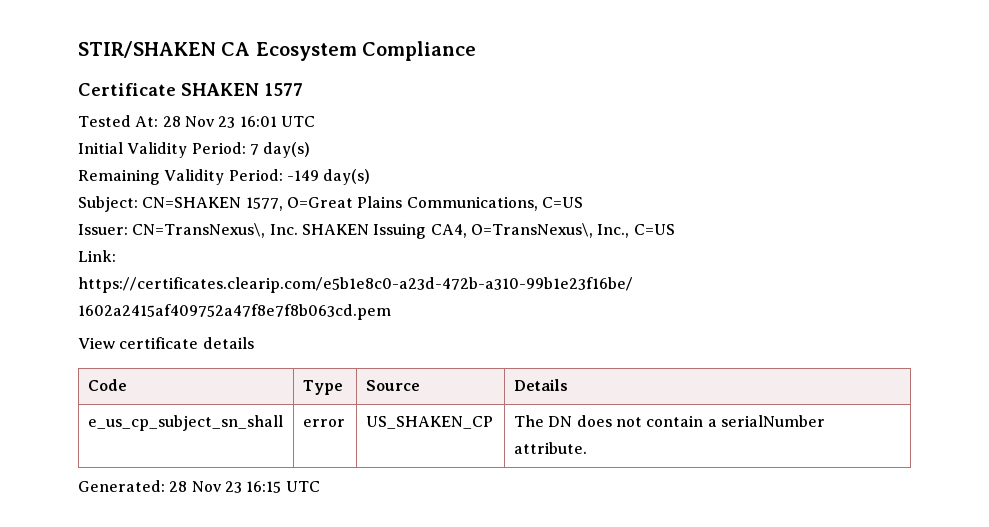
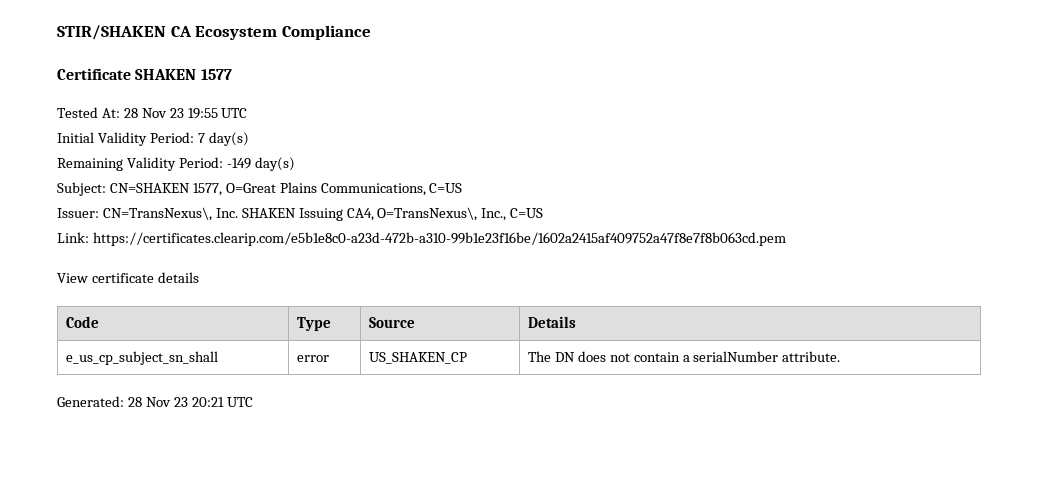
- Tested At: 28 Nov 23 16:01 UTC
+ Tested At: 28 Nov 23 19:55 UTC
- Generated: 28 Nov 23 16:15 UTC
+ Generated: 28 Nov 23 20:21 UTC

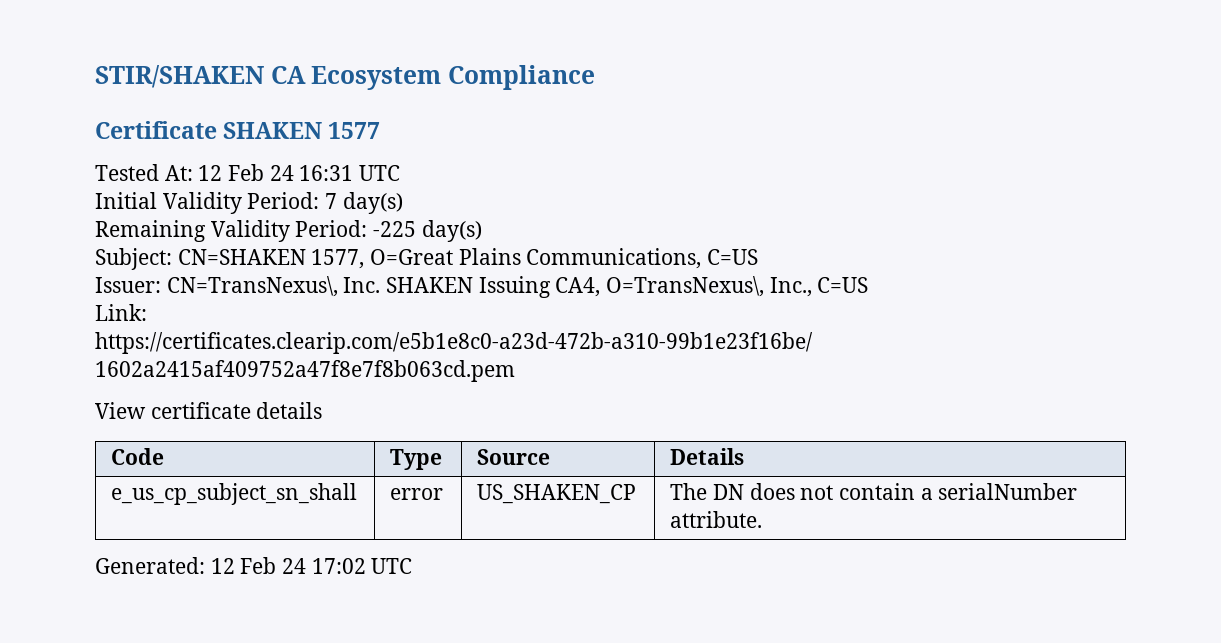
- Tested At: 28 Nov 23 19:55 UTC
+ Tested At: 12 Feb 24 16:31 UTC
- Remaining Validity Period: -149 day(s)
+ Remaining Validity Period: -225 day(s)
- Generated: 28 Nov 23 20:21 UTC
+ Generated: 12 Feb 24 17:02 UTC

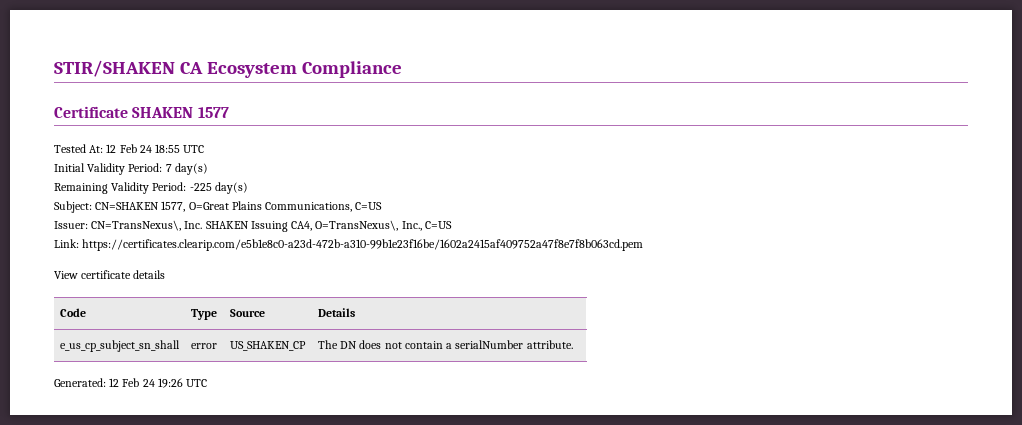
- Tested At: 12 Feb 24 16:31 UTC
+ Tested At: 12 Feb 24 18:55 UTC
- Generated: 12 Feb 24 17:02 UTC
+ Generated: 12 Feb 24 19:26 UTC

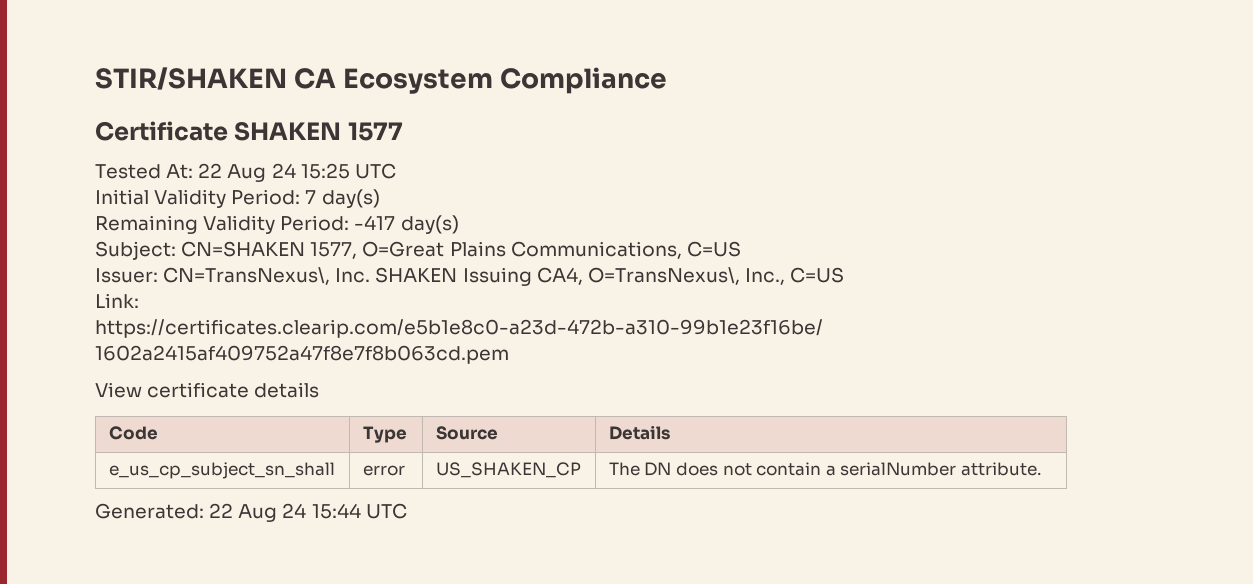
- Tested At: 12 Feb 24 18:55 UTC
+ Tested At: 22 Aug 24 15:25 UTC
- Remaining Validity Period: -225 day(s)
+ Remaining Validity Period: -417 day(s)
- Generated: 12 Feb 24 19:26 UTC
+ Generated: 22 Aug 24 15:44 UTC

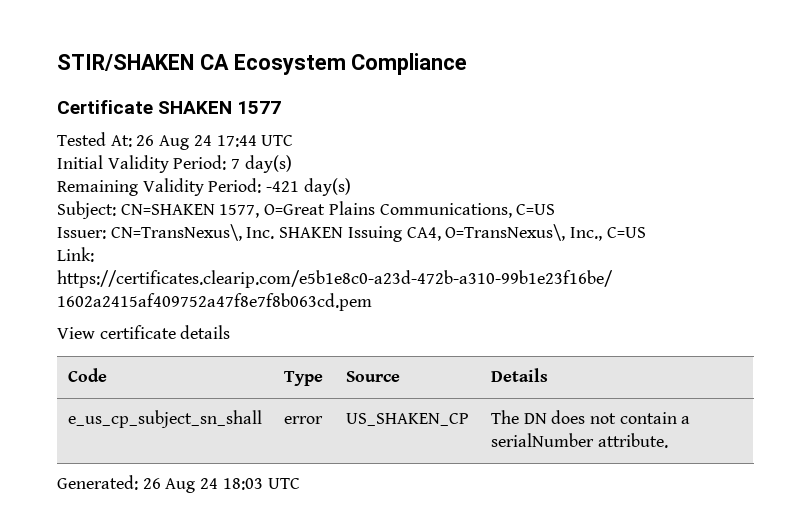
- Tested At: 22 Aug 24 15:25 UTC
+ Tested At: 26 Aug 24 17:44 UTC
- Remaining Validity Period: -417 day(s)
+ Remaining Validity Period: -421 day(s)
- Generated: 22 Aug 24 15:44 UTC
+ Generated: 26 Aug 24 18:03 UTC

